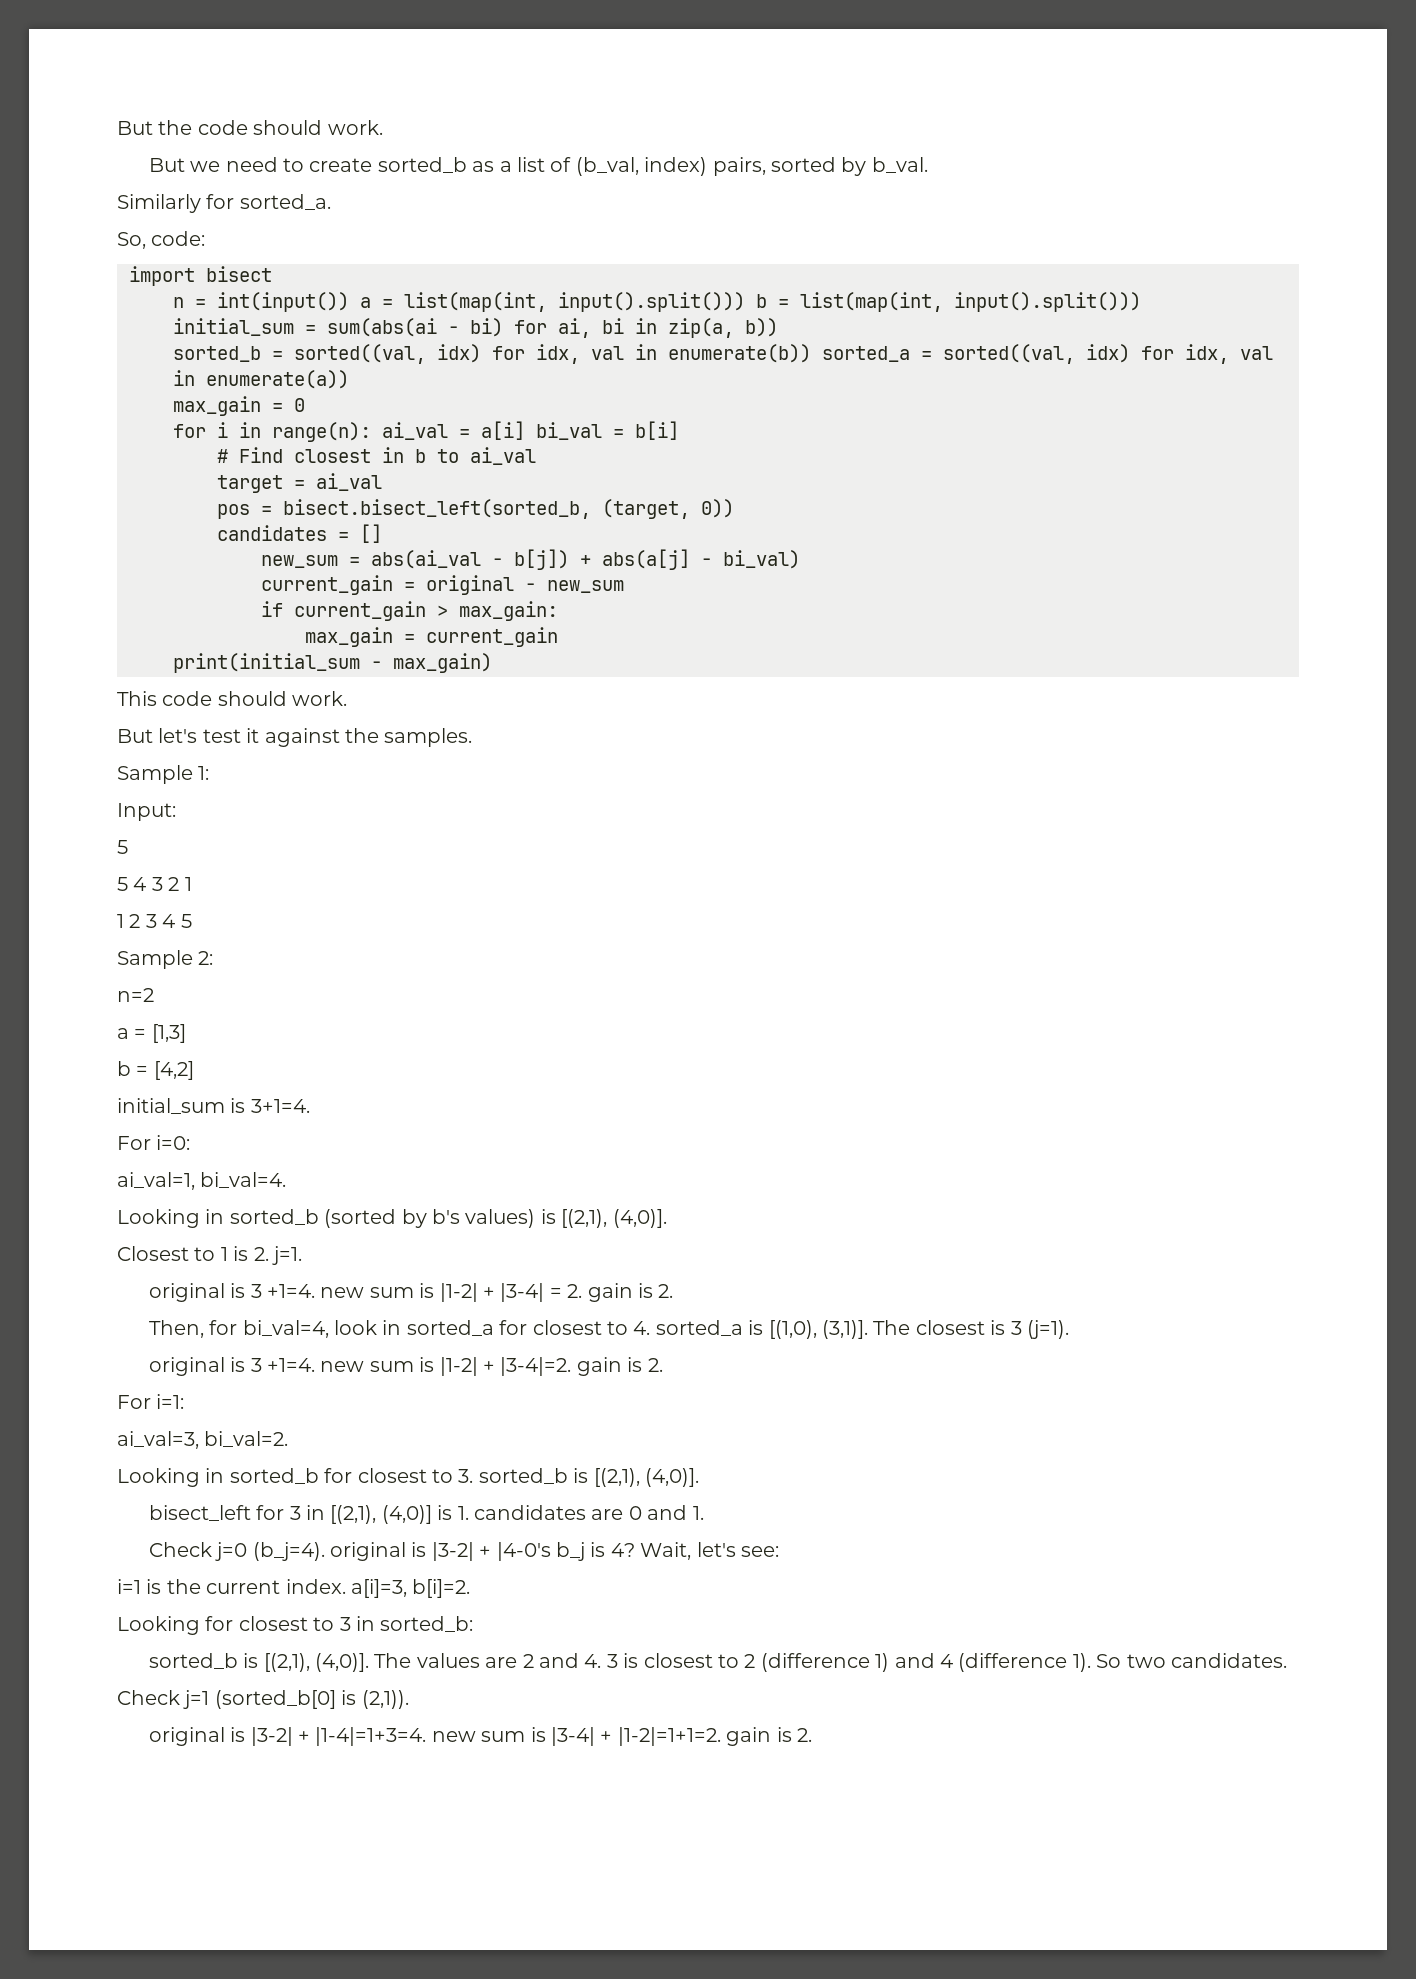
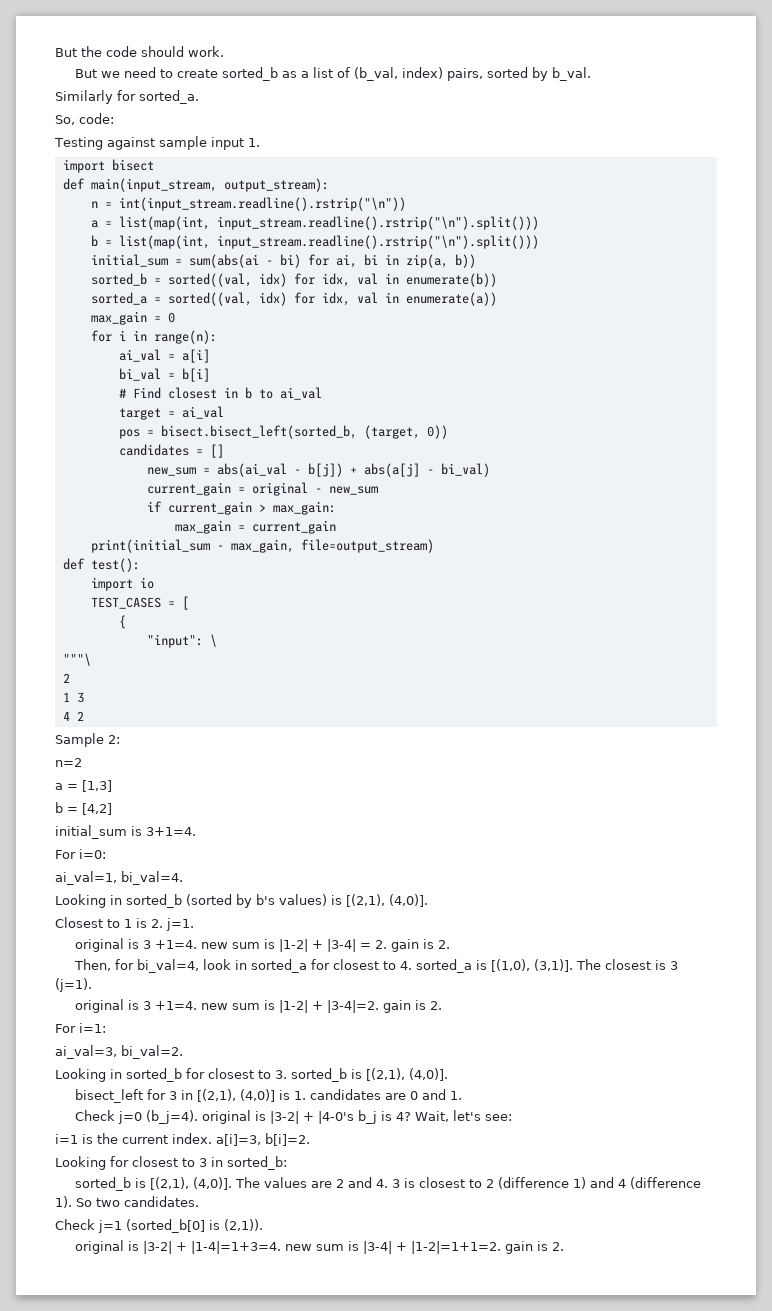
+ Testing against sample input 1.
+ def main(input_stream, output_stream):
- n = int(input()) a = list(map(int, input().split())) b = list(map(int, input().split()))
+ n = int(input_stream.readline().rstrip("\n"))
+ a = list(map(int, input_stream.readline().rstrip("\n").split()))
+ b = list(map(int, input_stream.readline().rstrip("\n").split()))
- sorted_b = sorted((val, idx) for idx, val in enumerate(b)) sorted_a = sorted((val, idx) for idx, val in enumerate(a))
+ sorted_b = sorted((val, idx) for idx, val in enumerate(b))
+ sorted_a = sorted((val, idx) for idx, val in enumerate(a))
- for i in range(n): ai_val = a[i] bi_val = b[i]
+ for i in range(n):
+ ai_val = a[i]
+ bi_val = b[i]
- print(initial_sum - max_gain)
- This code should work.
- But let's test it against the samples.
- Sample 1:
- Input:
- 5
- 5 4 3 2 1
- 1 2 3 4 5
+ print(initial_sum - max_gain, file=output_stream)
+ def test():
+ import io
+ TEST_CASES = [
+ {
+ "input": \
+ """\
+ 2
+ 1 3
+ 4 2

